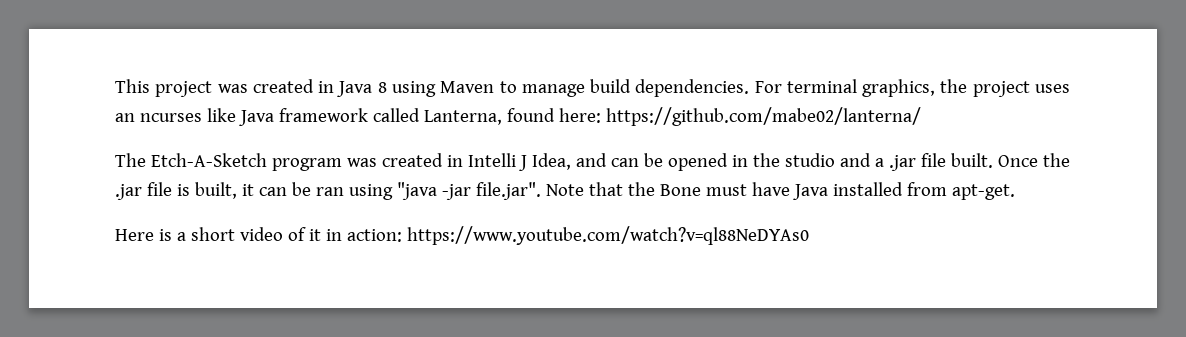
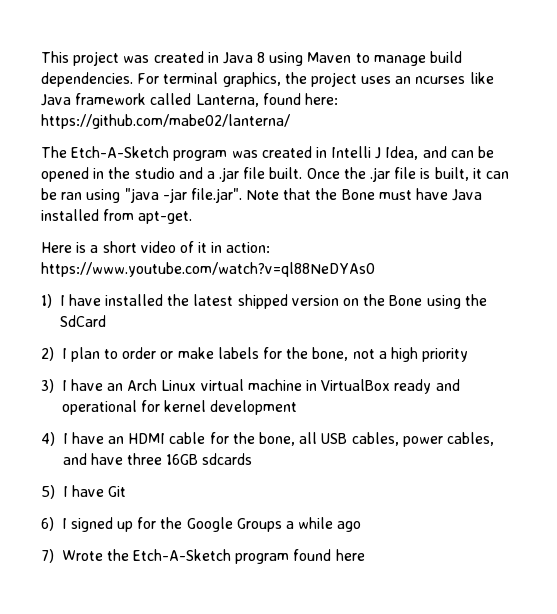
+ 1) I have installed the latest shipped version on the Bone using the SdCard
+ 2) I plan to order or make labels for the bone, not a high priority
+ 3) I have an Arch Linux virtual machine in VirtualBox ready and operational for kernel development
+ 4) I have an HDMI cable for the bone, all USB cables, power cables, and have three 16GB sdcards
+ 5) I have Git
+ 6) I signed up for the Google Groups a while ago
+ 7) Wrote the Etch-A-Sketch program found here

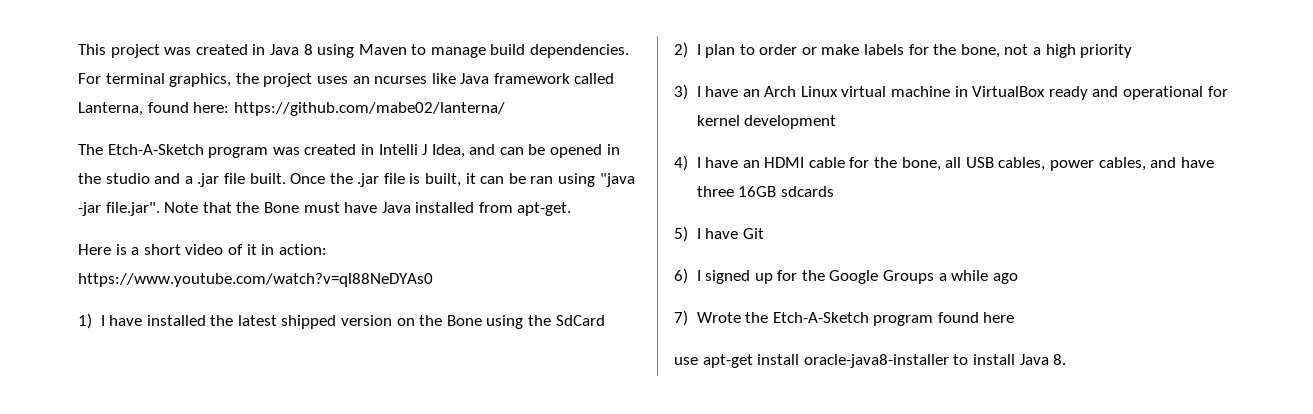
+ use apt-get install oracle-java8-installer to install Java 8.

